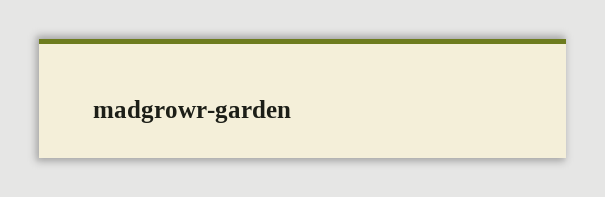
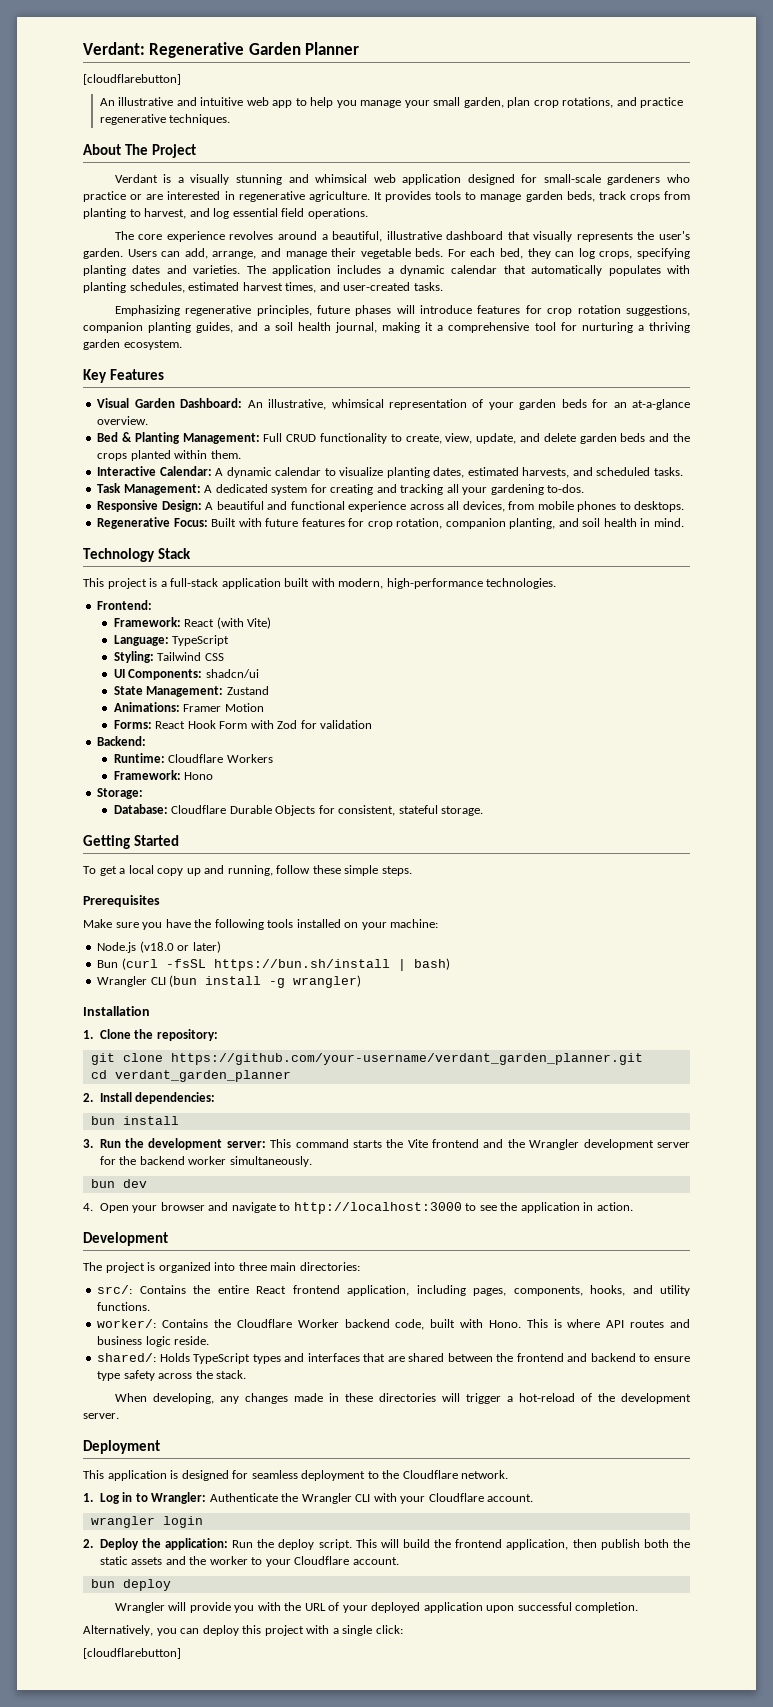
- madgrowr-garden
+ Verdant: Regenerative Garden Planner
+ [cloudflarebutton]
+ An illustrative and intuitive web app to help you manage your small garden, plan crop rotations, and practice regenerative techniques.
+ About The Project
+ Verdant is a visually stunning and whimsical web application designed for small-scale gardeners who practice or are interested in regenerative agriculture. It provides tools to manage garden beds, track crops from planting to harvest, and log essential field operations.
+ The core experience revolves around a beautiful, illustrative dashboard that visually represents the user's garden. Users can add, arrange, and manage their vegetable beds. For each bed, they can log crops, specifying planting dates and varieties. The application includes a dynamic calendar that automatically populates with planting schedules, estimated harvest times, and user-created tasks.
+ Emphasizing regenerative principles, future phases will introduce features for crop rotation suggestions, companion planting guides, and a soil health journal, making it a comprehensive tool for nurturing a thriving garden ecosystem.
+ Key Features
+ Visual Garden Dashboard: An illustrative, whimsical representation of your garden beds for an at-a-glance overview.
+ Bed & Planting Management: Full CRUD functionality to create, view, update, and delete garden beds and the crops planted within them.
+ Interactive Calendar: A dynamic calendar to visualize planting dates, estimated harvests, and scheduled tasks.
+ Task Management: A dedicated system for creating and tracking all your gardening to-dos.
+ Responsive Design: A beautiful and functional experience across all devices, from mobile phones to desktops.
+ Regenerative Focus: Built with future features for crop rotation, companion planting, and soil health in mind.
+ Technology Stack
+ This project is a full-stack application built with modern, high-performance technologies.
+ Frontend:
+ Framework: React (with Vite)
+ Language: TypeScript
+ Styling: Tailwind CSS
+ UI Components: shadcn/ui
+ State Management: Zustand
+ Animations: Framer Motion
+ Forms: React Hook Form with Zod for validation
+ Backend:
+ Runtime: Cloudflare Workers
+ Framework: Hono
+ Storage:
+ Database: Cloudflare Durable Objects for consistent, stateful storage.
+ Getting Started
+ To get a local copy up and running, follow these simple steps.
+ Prerequisites
+ Make sure you have the following tools installed on your machine:
+ Node.js (v18.0 or later)
+ Bun (curl -fsSL https://bun.sh/install | bash)
+ Wrangler CLI (bun install -g wrangler)
+ Installation
+ 1. Clone the repository:
+ git clone https://github.com/your-username/verdant_garden_planner.git
+ cd verdant_garden_planner
+ 2. Install dependencies:
+ bun install
+ 3. Run the development server: This command starts the Vite frontend and the Wrangler development server for the backend worker simultaneously.
+ bun dev
+ 4. Open your browser and navigate to http://localhost:3000 to see the application in action.
+ Development
+ The project is organized into three main directories:
+ src/: Contains the entire React frontend application, including pages, components, hooks, and utility functions.
+ worker/: Contains the Cloudflare Worker backend code, built with Hono. This is where API routes and business logic reside.
+ shared/: Holds TypeScript types and interfaces that are shared between the frontend and backend to ensure type safety across the stack.
+ When developing, any changes made in these directories will trigger a hot-reload of the development server.
+ Deployment
+ This application is designed for seamless deployment to the Cloudflare network.
+ 1. Log in to Wrangler: Authenticate the Wrangler CLI with your Cloudflare account.
+ wrangler login
+ 2. Deploy the application: Run the deploy script. This will build the frontend application, then publish both the static assets and the worker to your Cloudflare account.
+ bun deploy
+ Wrangler will provide you with the URL of your deployed application upon successful completion.
+ Alternatively, you can deploy this project with a single click:
+ [cloudflarebutton]

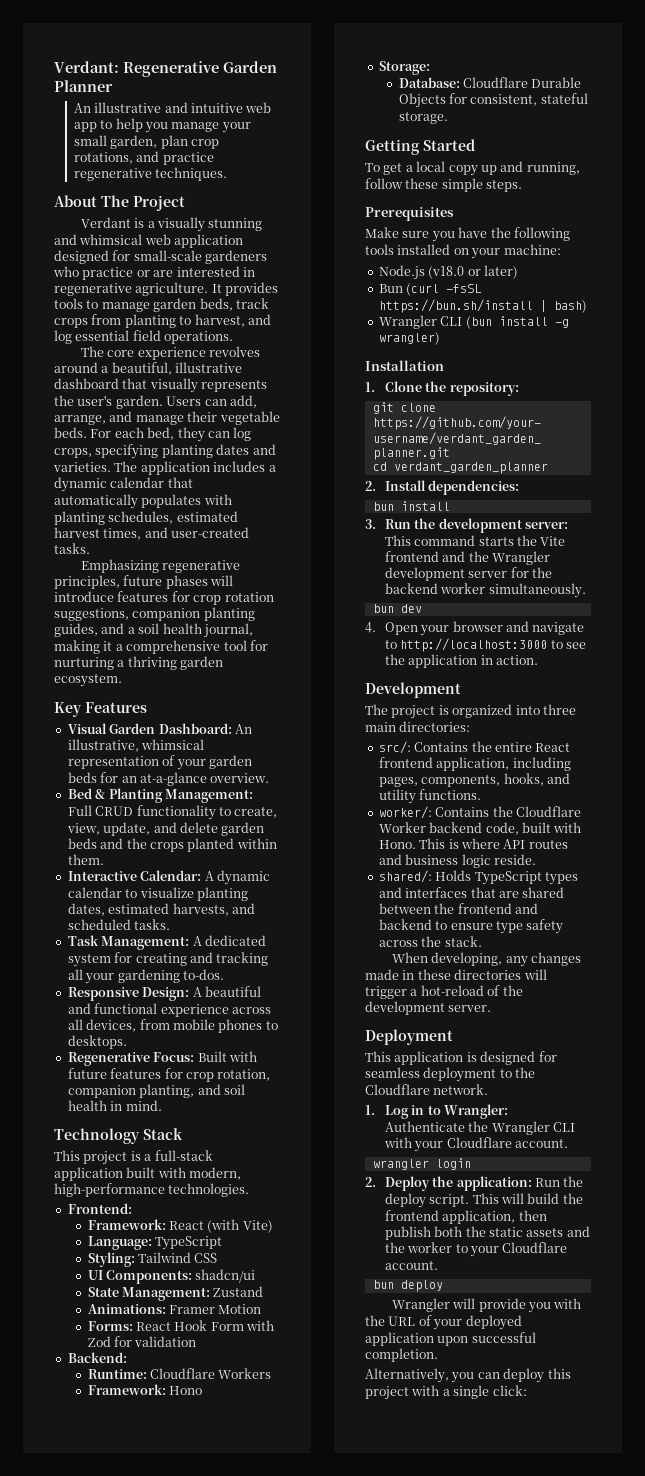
  Verdant: Regenerative Garden Planner
- [cloudflarebutton]
  Alternatively, you can deploy this project with a single click:
- [cloudflarebutton]

